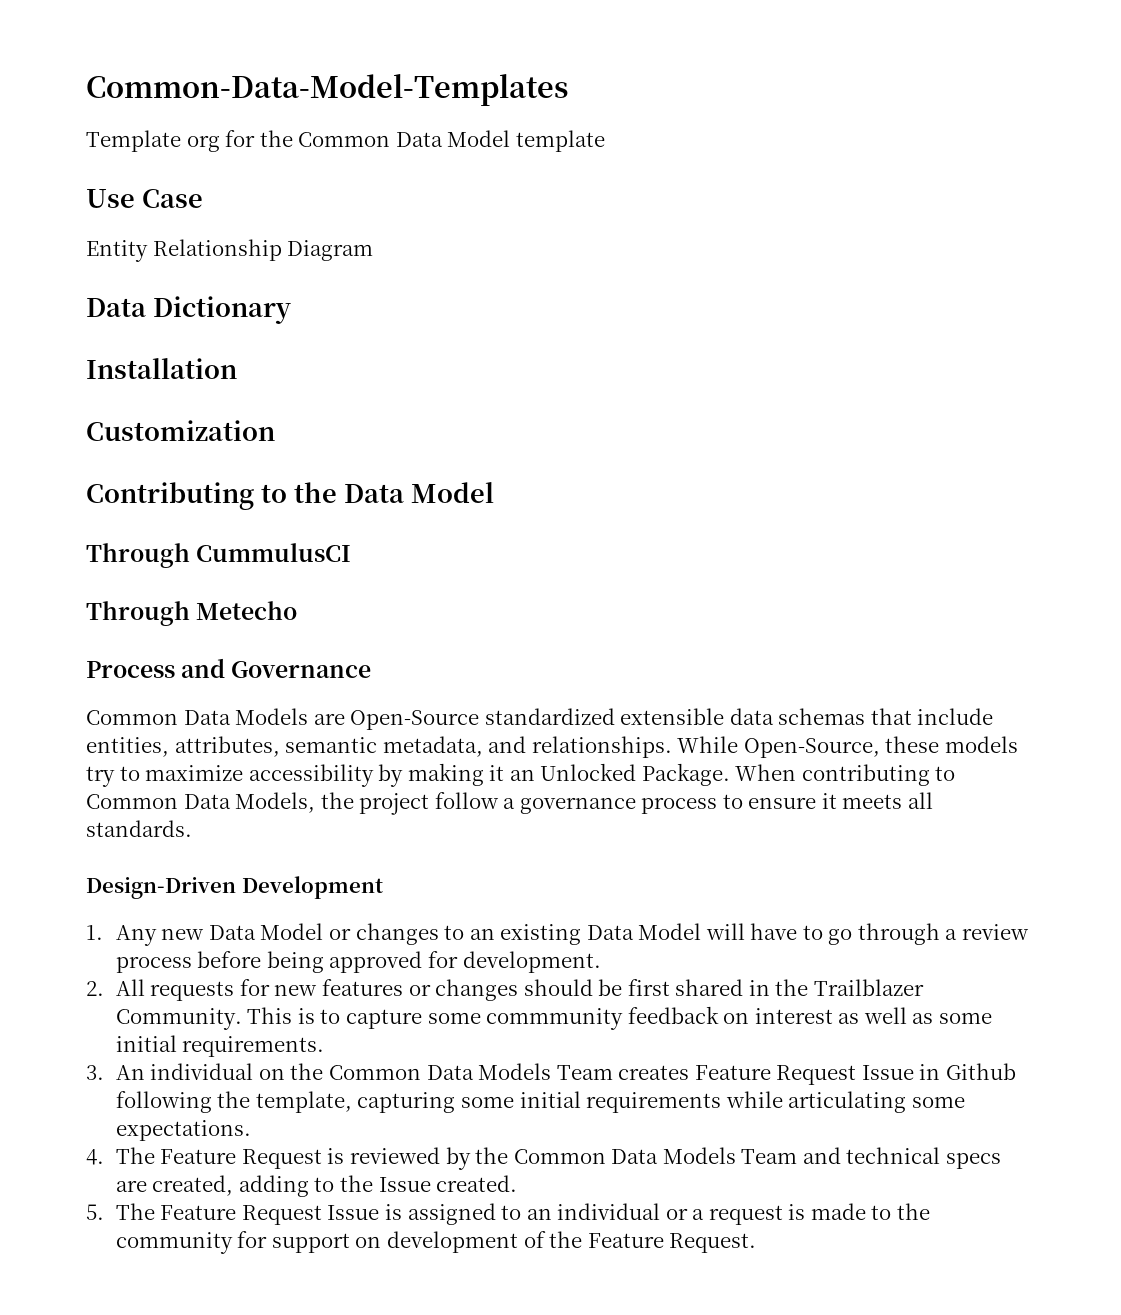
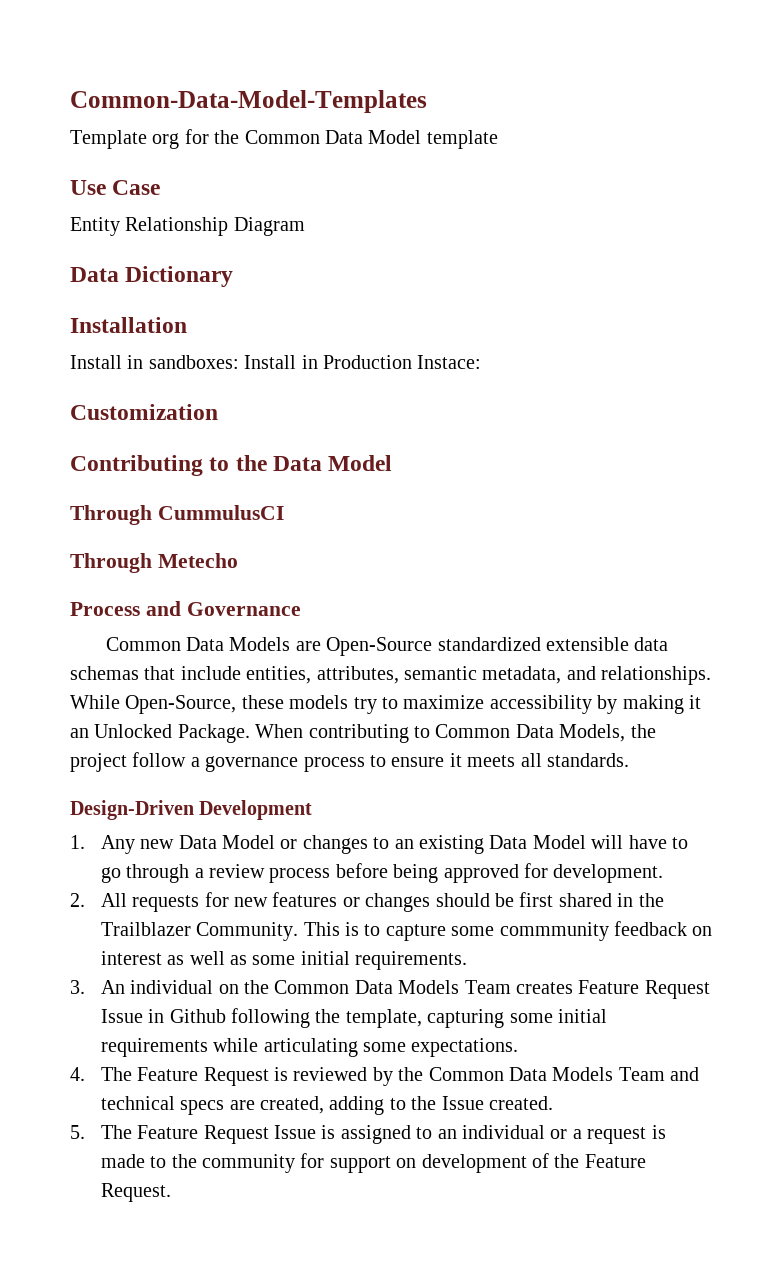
+ Install in sandboxes: Install in Production Instace:

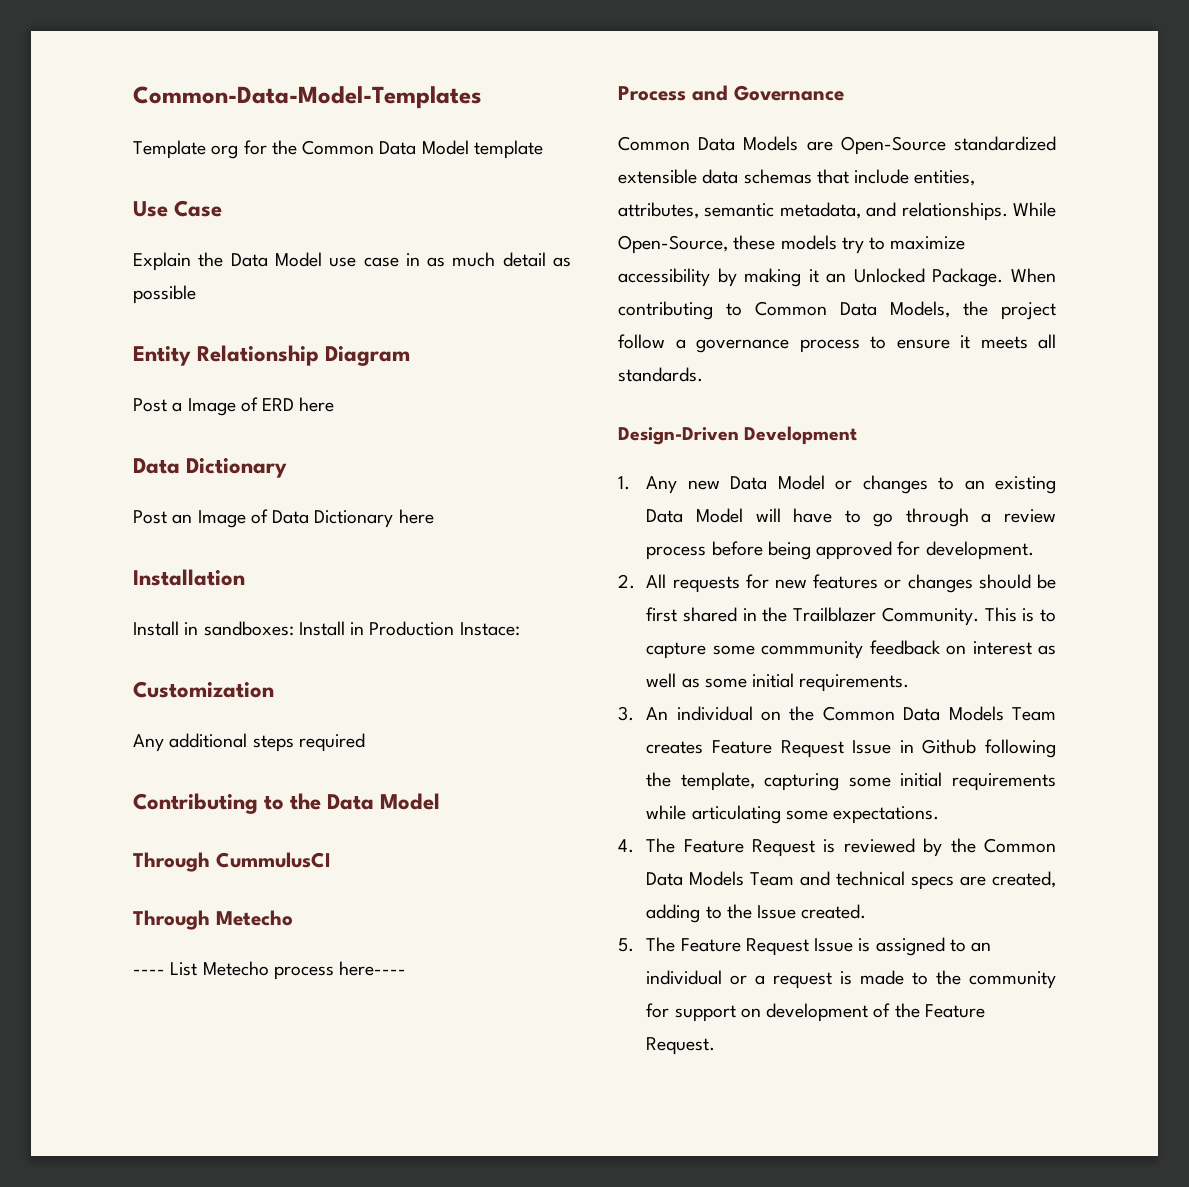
+ Explain the Data Model use case in as much detail as possible
  Entity Relationship Diagram
+ Post a Image of ERD here
  Data Dictionary
+ Post an Image of Data Dictionary here
+ Any additional steps required
+ ---- List Metecho process here----

